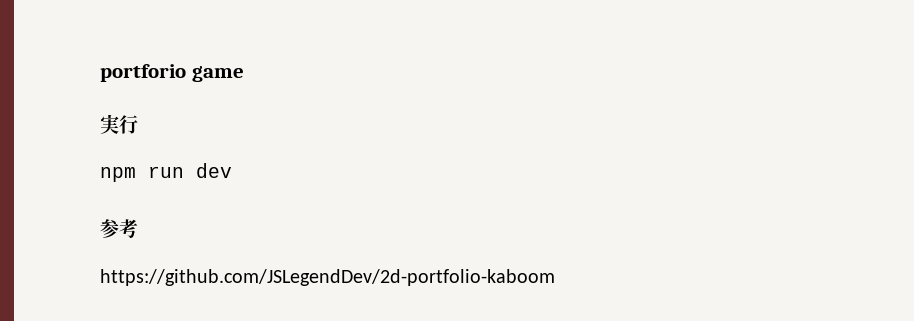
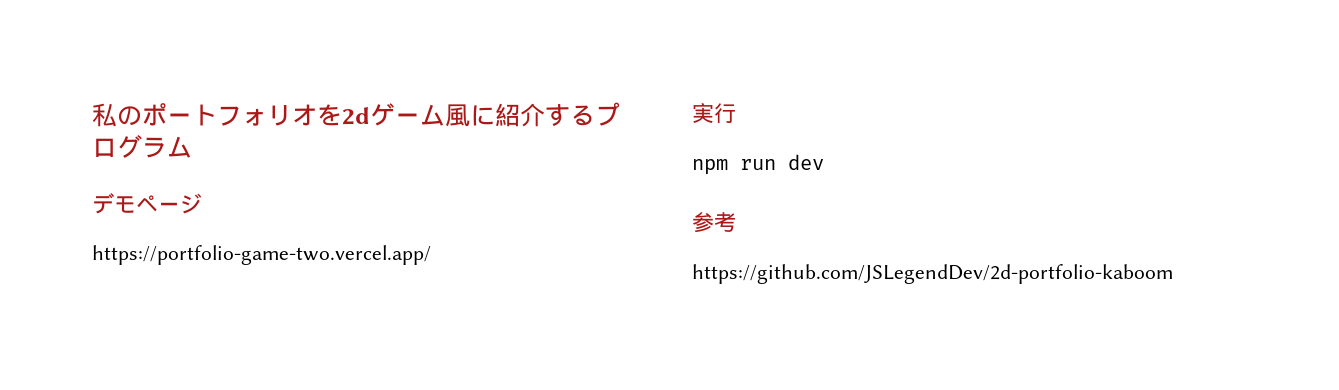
- portforio game
+ 私のポートフォリオを2dゲーム風に紹介するプログラム
+ デモページ
+ https://portfolio-game-two.vercel.app/

